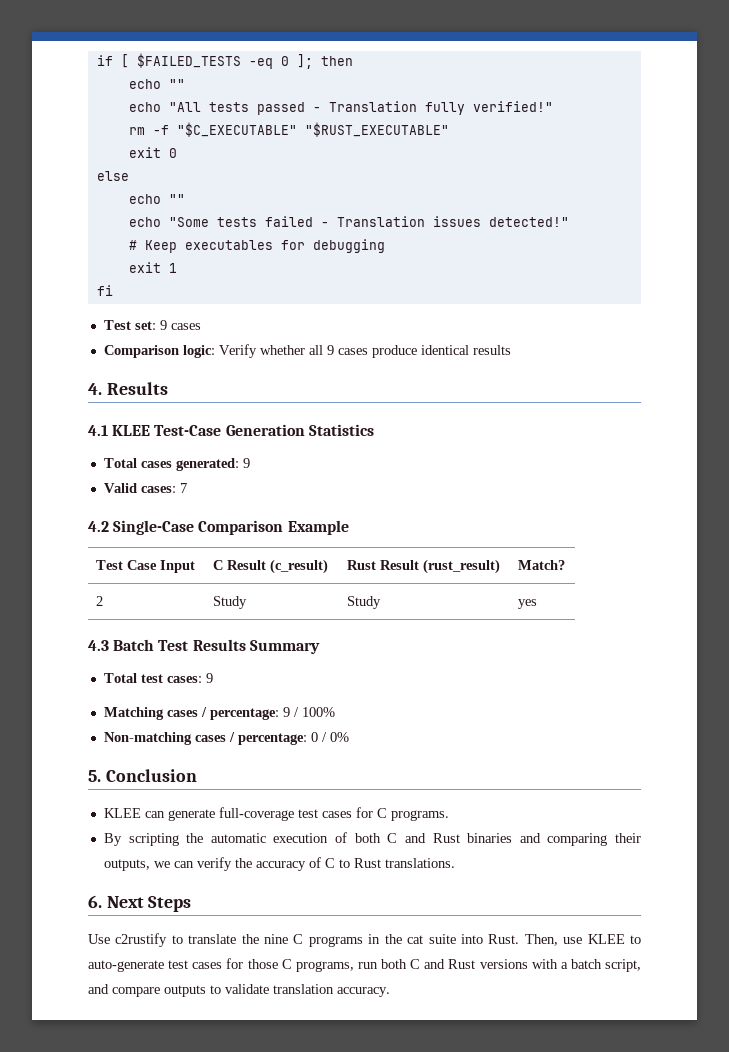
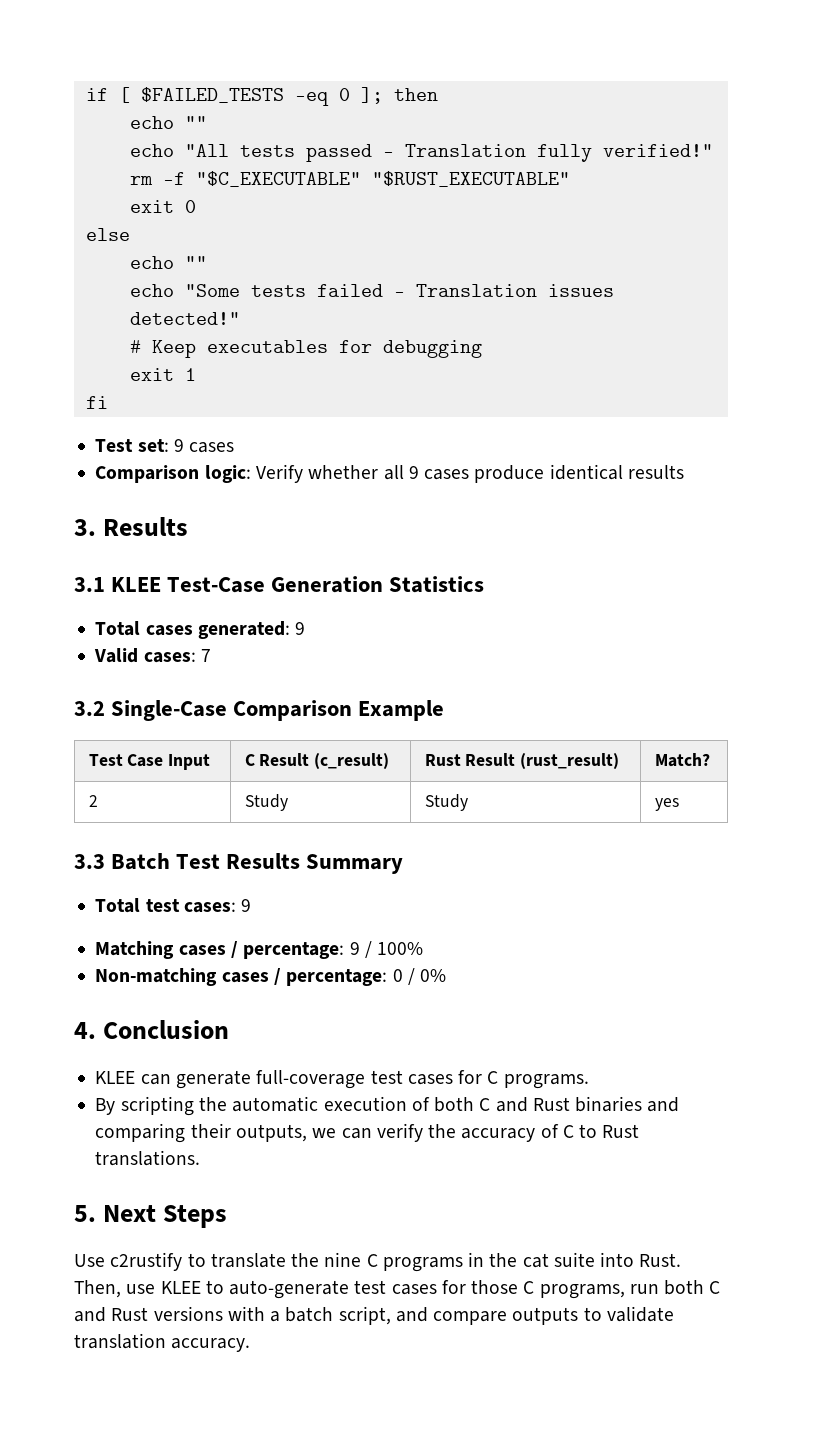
- 4. Results
+ 3. Results
- 4.1 KLEE Test-Case Generation Statistics
+ 3.1 KLEE Test-Case Generation Statistics
- 4.2 Single-Case Comparison Example
+ 3.2 Single-Case Comparison Example
- 4.3 Batch Test Results Summary
+ 3.3 Batch Test Results Summary
- 5. Conclusion
+ 4. Conclusion
- 6. Next Steps
+ 5. Next Steps

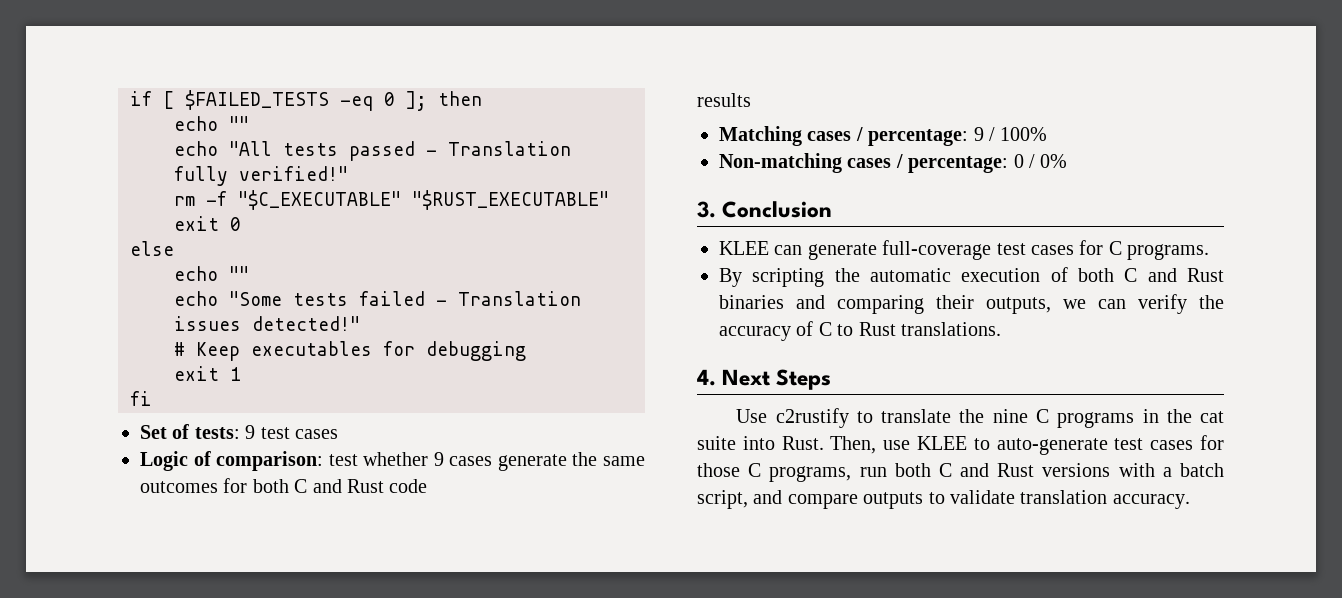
- Test set: 9 cases
- Comparison logic: Verify whether all 9 cases produce identical results
- 3. Results
- 3.1 KLEE Test-Case Generation Statistics
- Total cases generated: 9
- Valid cases: 7
- 3.2 Single-Case Comparison Example
- Test Case Input | C Result (c_result) | Rust Result (rust_result) | Match?
- 2 | Study | Study | yes
- 3.3 Batch Test Results Summary
- Total test cases: 9
+ Set of tests: 9 test cases
+ Logic of comparison: test whether 9 cases generate the same outcomes for both C and Rust code
+ results
- 4. Conclusion
+ 3. Conclusion
- 5. Next Steps
+ 4. Next Steps

